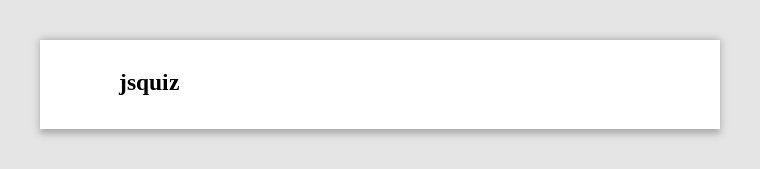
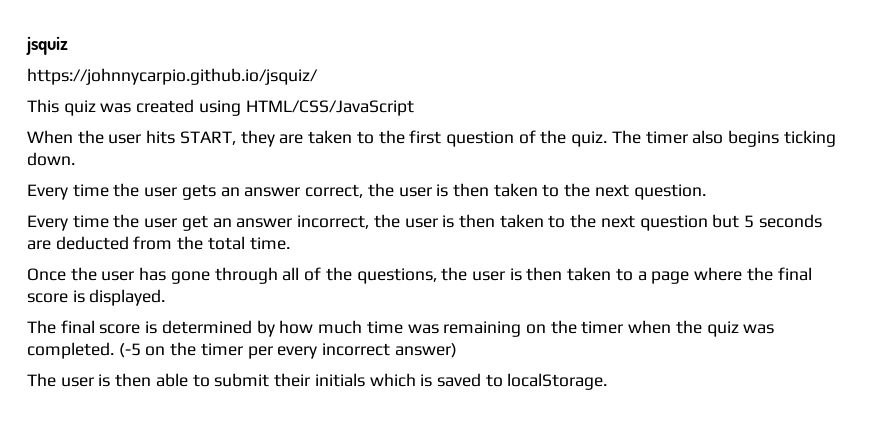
+ https://johnnycarpio.github.io/jsquiz/
+ This quiz was created using HTML/CSS/JavaScript
+ When the user hits START, they are taken to the first question of the quiz. The timer also begins ticking down.
+ Every time the user gets an answer correct, the user is then taken to the next question.
+ Every time the user get an answer incorrect, the user is then taken to the next question but 5 seconds are deducted from the total time.
+ Once the user has gone through all of the questions, the user is then taken to a page where the final score is displayed.
+ The final score is determined by how much time was remaining on the timer when the quiz was completed. (-5 on the timer per every incorrect answer)
+ The user is then able to submit their initials which is saved to localStorage.

